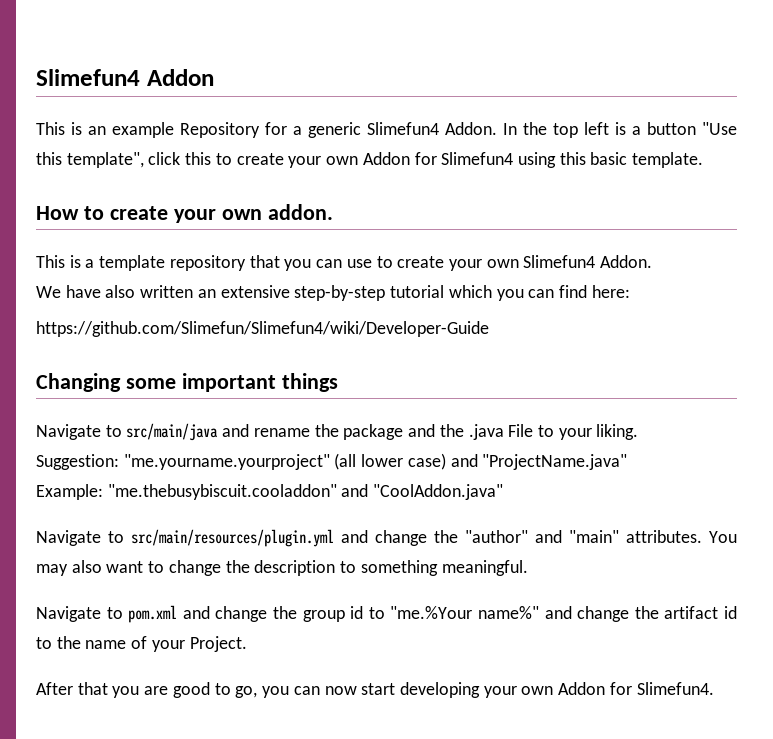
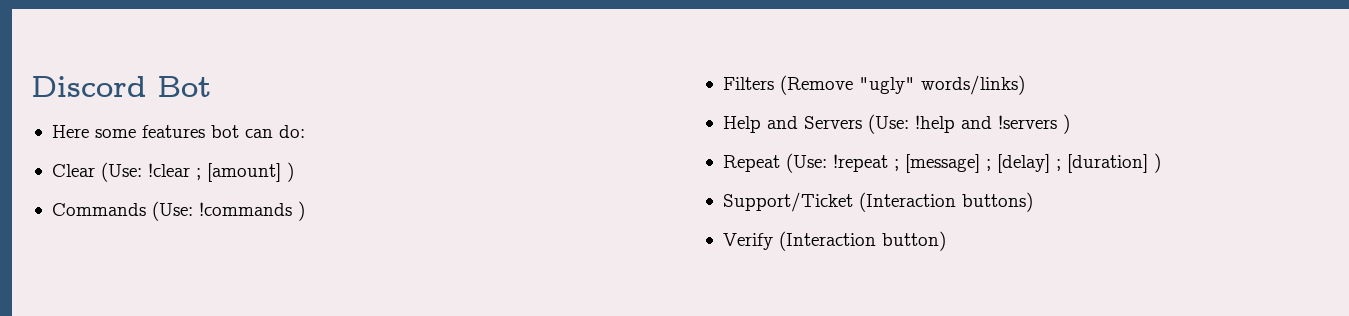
- Slimefun4 Addon
- This is an example Repository for a generic Slimefun4 Addon. In the top left is a button "Use this template", click this to create your own Addon for Slimefun4 using this basic template.
- How to create your own addon.
- This is a template repository that you can use to create your own Slimefun4 Addon.
- We have also written an extensive step-by-step tutorial which you can find here:
- https://github.com/Slimefun/Slimefun4/wiki/Developer-Guide
- Changing some important things
- Navigate to src/main/java and rename the package and the .java File to your liking.
- Suggestion: "me.yourname.yourproject" (all lower case) and "ProjectName.java"
- Example: "me.thebusybiscuit.cooladdon" and "CoolAddon.java"
- Navigate to src/main/resources/plugin.yml and change the "author" and "main" attributes. You may also want to change the description to something meaningful.
- Navigate to pom.xml and change the group id to "me.%Your name%" and change the artifact id to the name of your Project.
- After that you are good to go, you can now start developing your own Addon for Slimefun4.
+ Discord Bot
+ Here some features bot can do:
+ Clear (Use: !clear ; [amount] )
+ Commands (Use: !commands )
+ Filters (Remove "ugly" words/links)
+ Help and Servers (Use: !help and !servers )
+ Repeat (Use: !repeat ; [message] ; [delay] ; [duration] )
+ Support/Ticket (Interaction buttons)
+ Verify (Interaction button)

